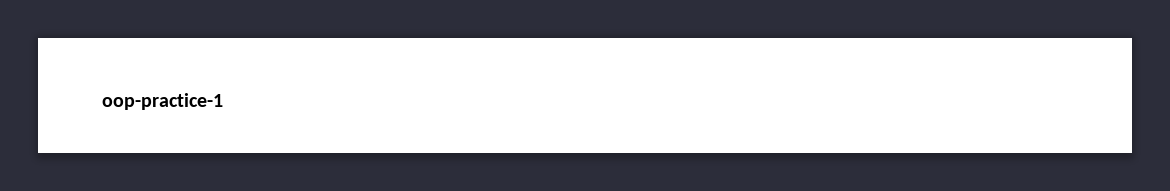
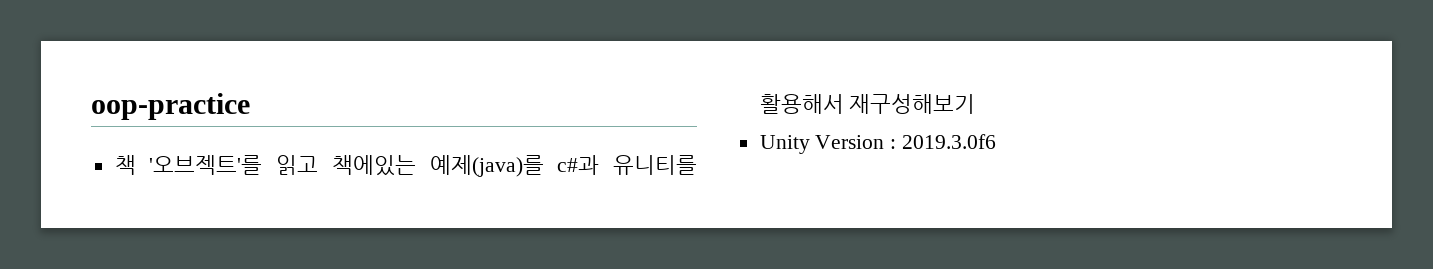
- oop-practice-1
+ oop-practice
+ 책 '오브젝트'를 읽고 책에있는 예제(java)를 c#과 유니티를 활용해서 재구성해보기
+ Unity Version : 2019.3.0f6

